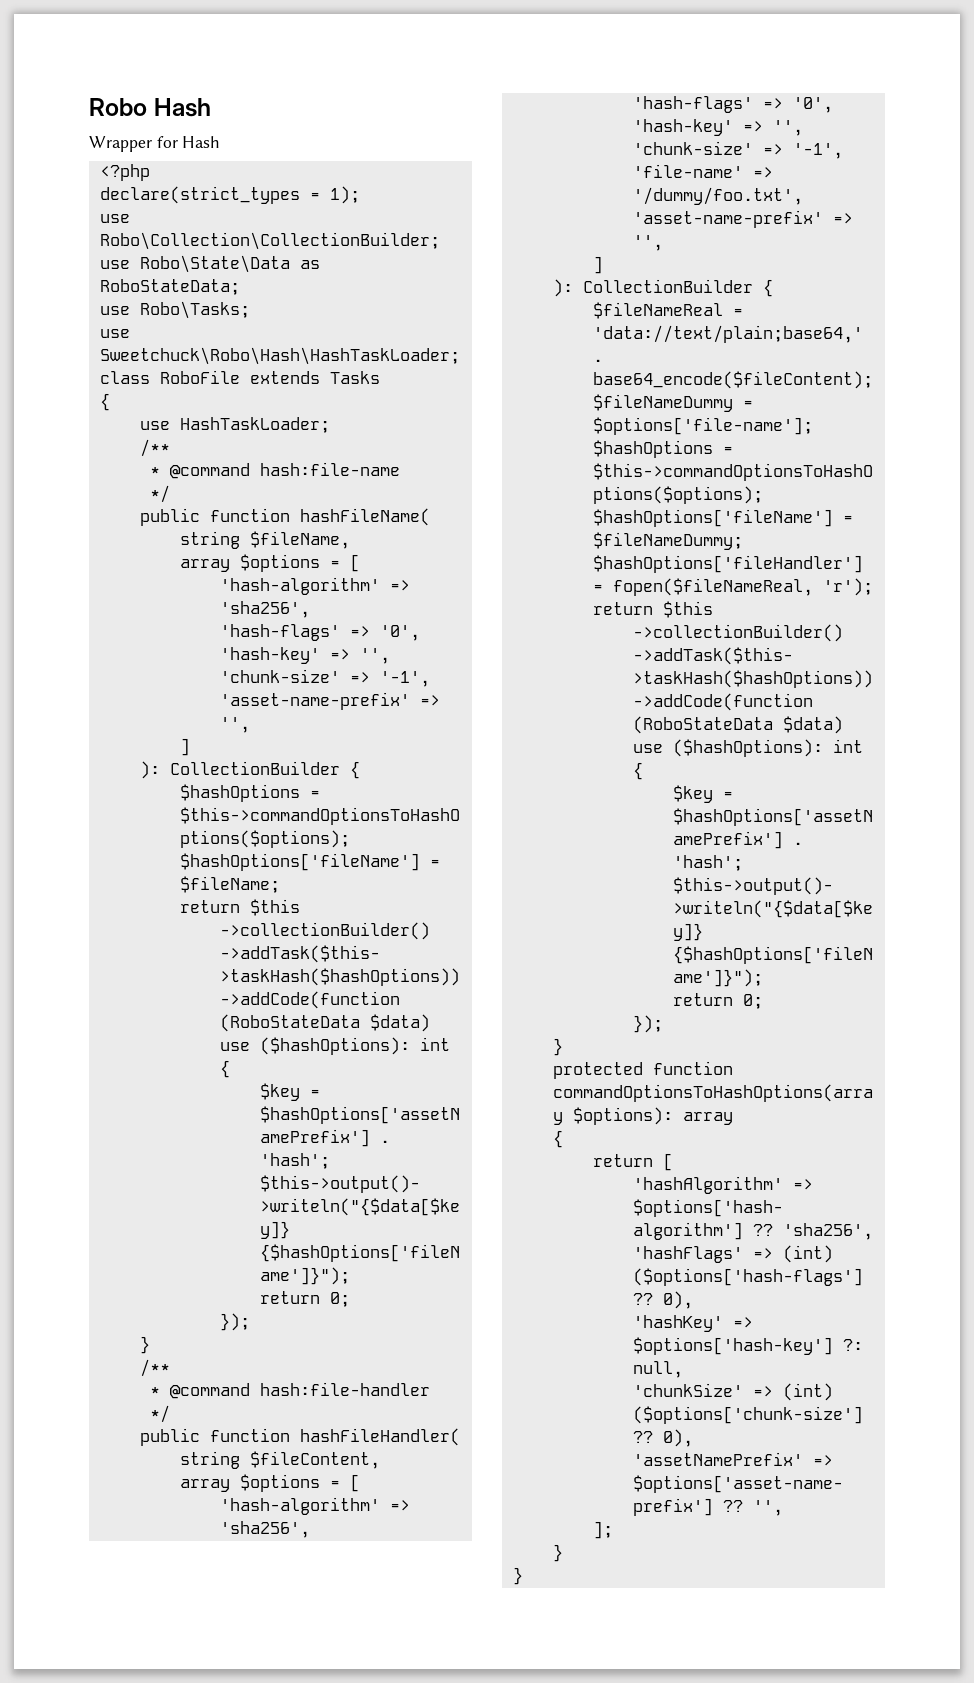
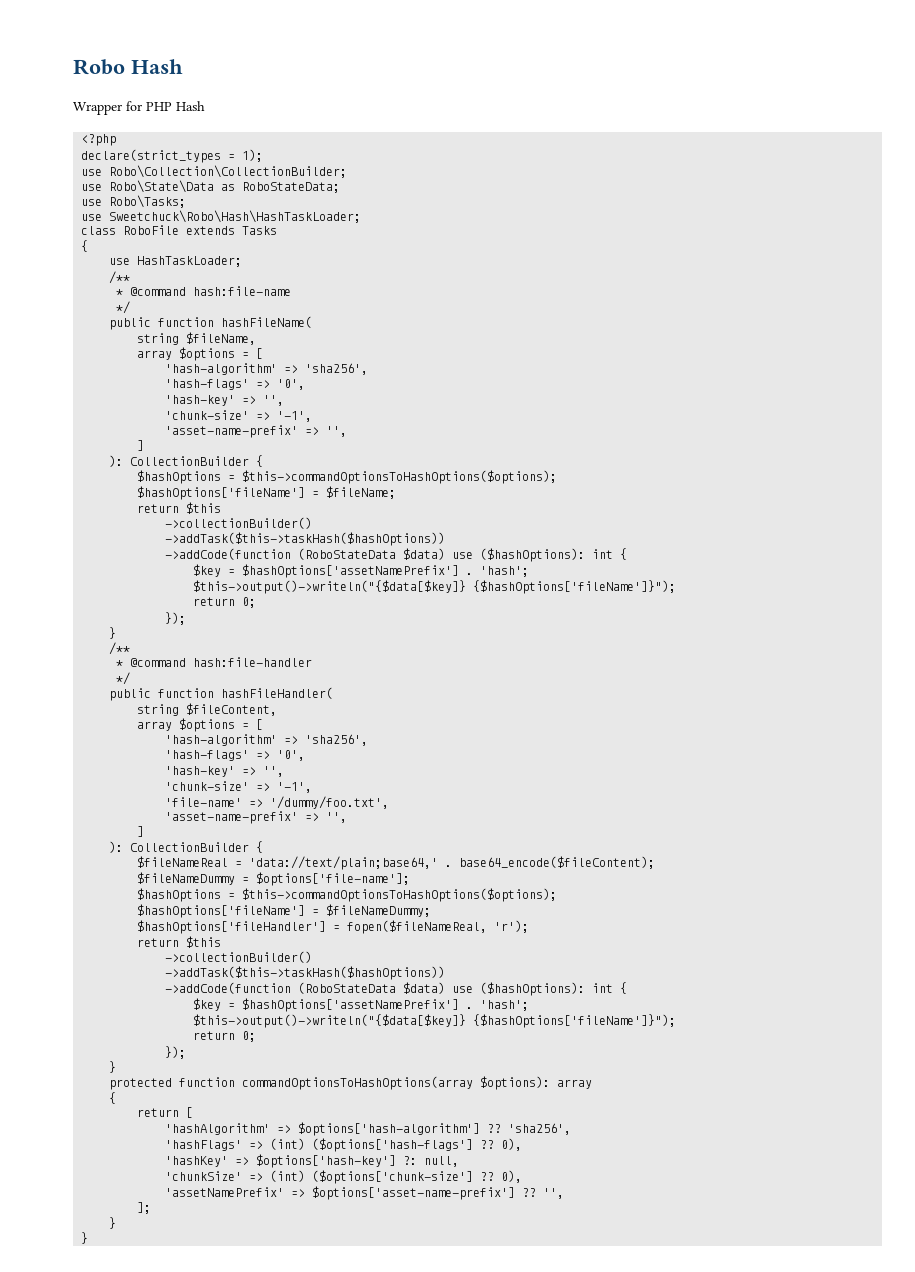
- Wrapper for Hash
+ Wrapper for PHP Hash

